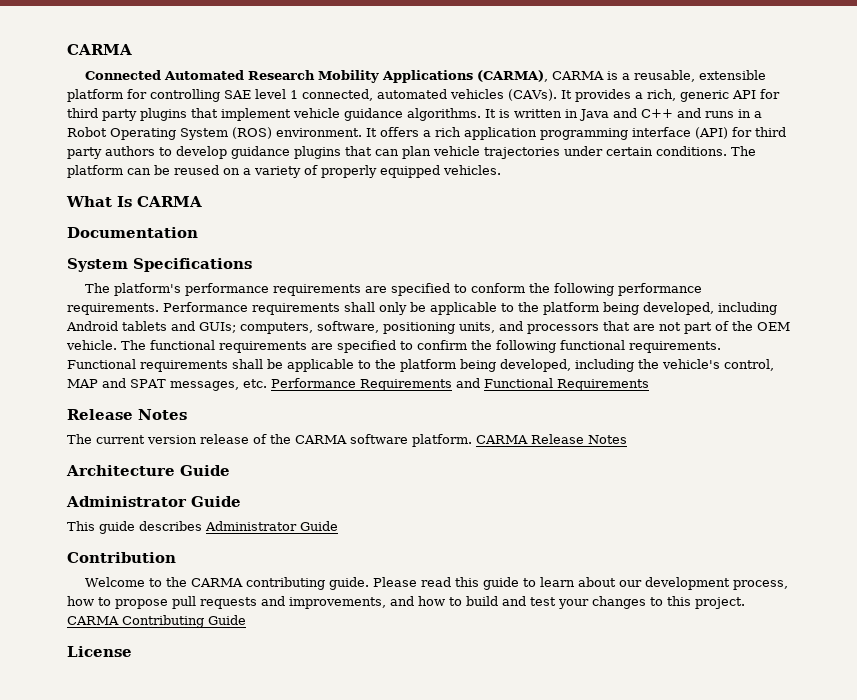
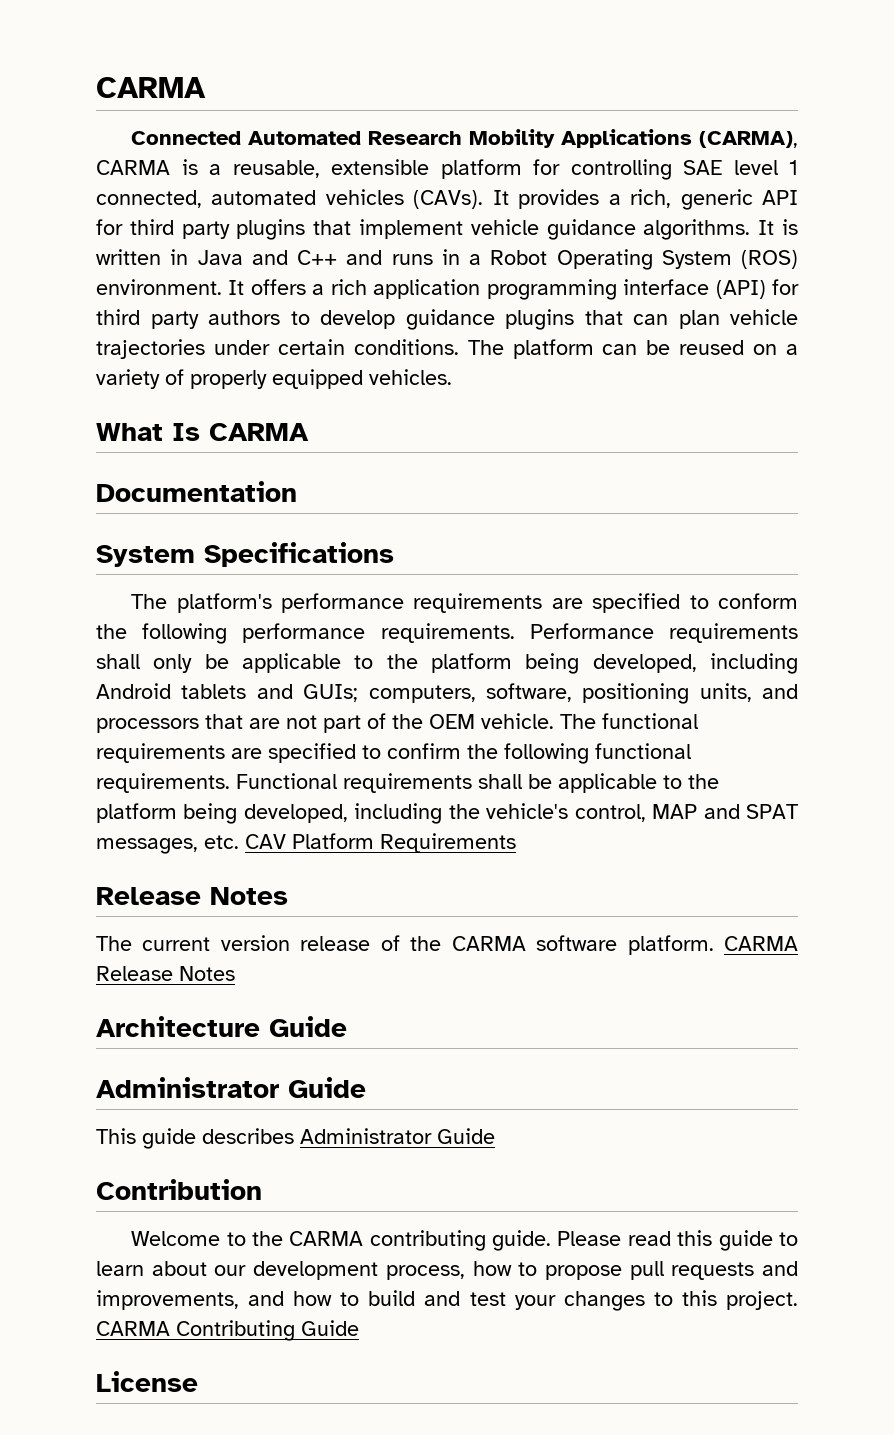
- Functional requirements shall be applicable to the platform being developed, including the vehicle's control, MAP and SPAT messages, etc. Performance Requirements and Functional Requirements
+ Functional requirements shall be applicable to the platform being developed, including the vehicle's control, MAP and SPAT messages, etc. CAV Platform Requirements

